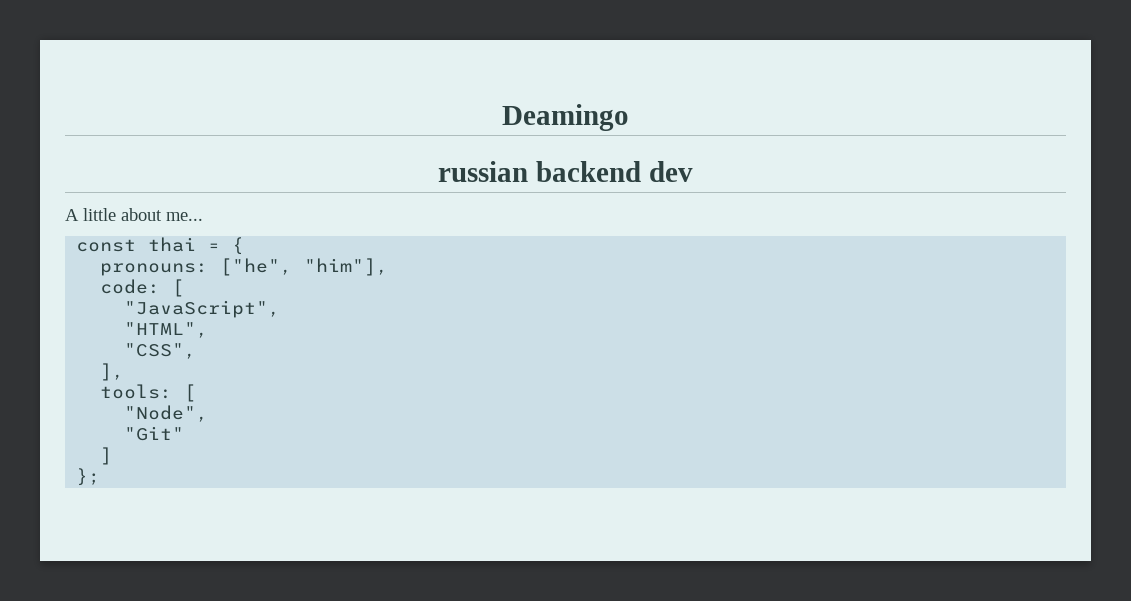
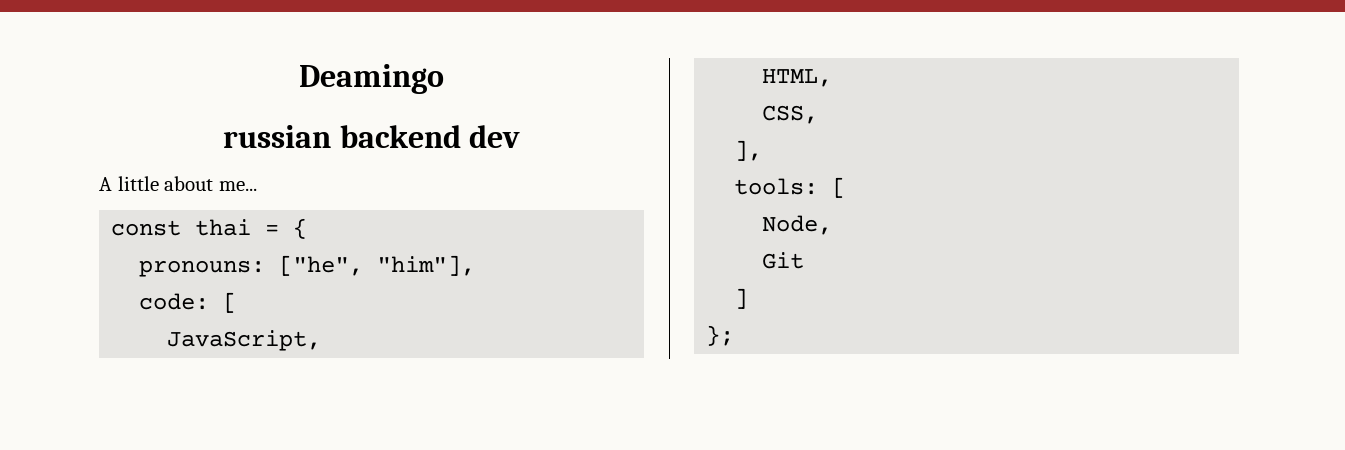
- "JavaScript",
- "HTML",
- "CSS",
+ JavaScript,
+ HTML,
+ CSS,
- "Node",
- "Git"
+ Node,
+ Git

